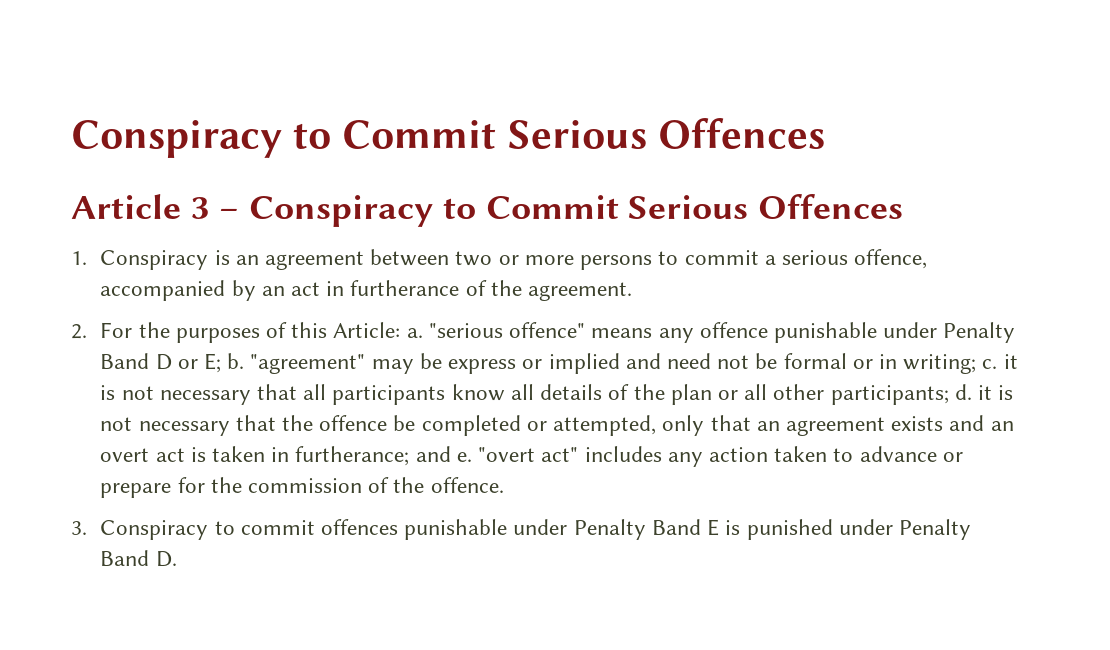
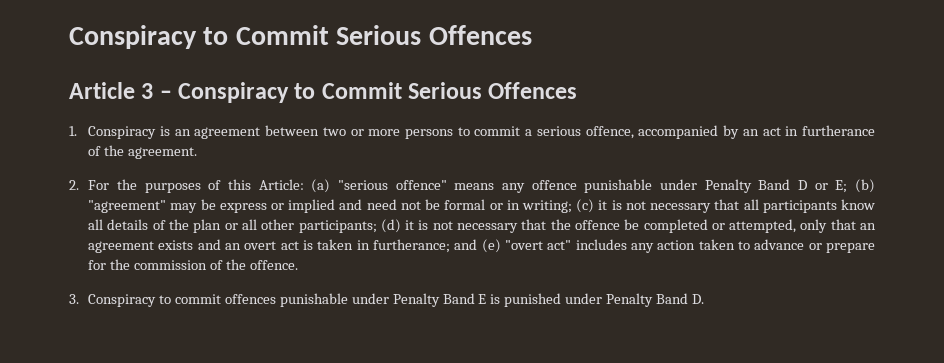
- a. "serious offence" means any offence punishable under Penalty Band D or E;
+ (a) "serious offence" means any offence punishable under Penalty Band D or E;
- b. "agreement" may be express or implied and need not be formal or in writing;
+ (b) "agreement" may be express or implied and need not be formal or in writing;
- c. it is not necessary that all participants know all details of the plan or all other participants;
+ (c) it is not necessary that all participants know all details of the plan or all other participants;
- d. it is not necessary that the offence be completed or attempted, only that an agreement exists and an overt act is taken in furtherance;
+ (d) it is not necessary that the offence be completed or attempted, only that an agreement exists and an overt act is taken in furtherance;
- and e. "overt act" includes any action taken to advance or prepare for the commission of the offence.
+ and (e) "overt act" includes any action taken to advance or prepare for the commission of the offence.

